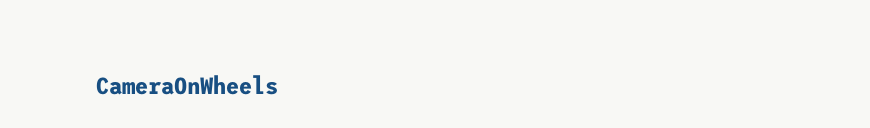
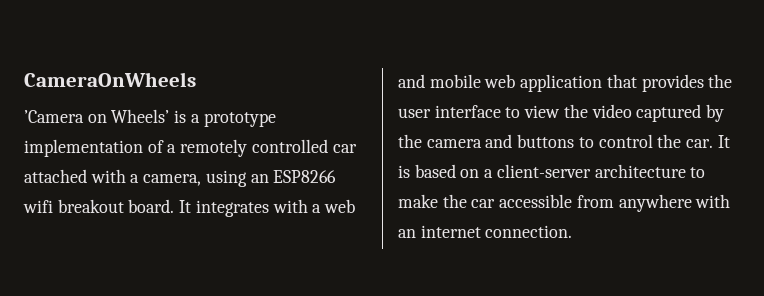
+ ’Camera on Wheels’ is a prototype implementation of a remotely controlled car attached with a camera, using an ESP8266 wifi breakout board. It integrates with a web and mobile web application that provides the user interface to view the video captured by the camera and buttons to control the car. It is based on a client-server architecture to make the car accessible from anywhere with an internet connection.

